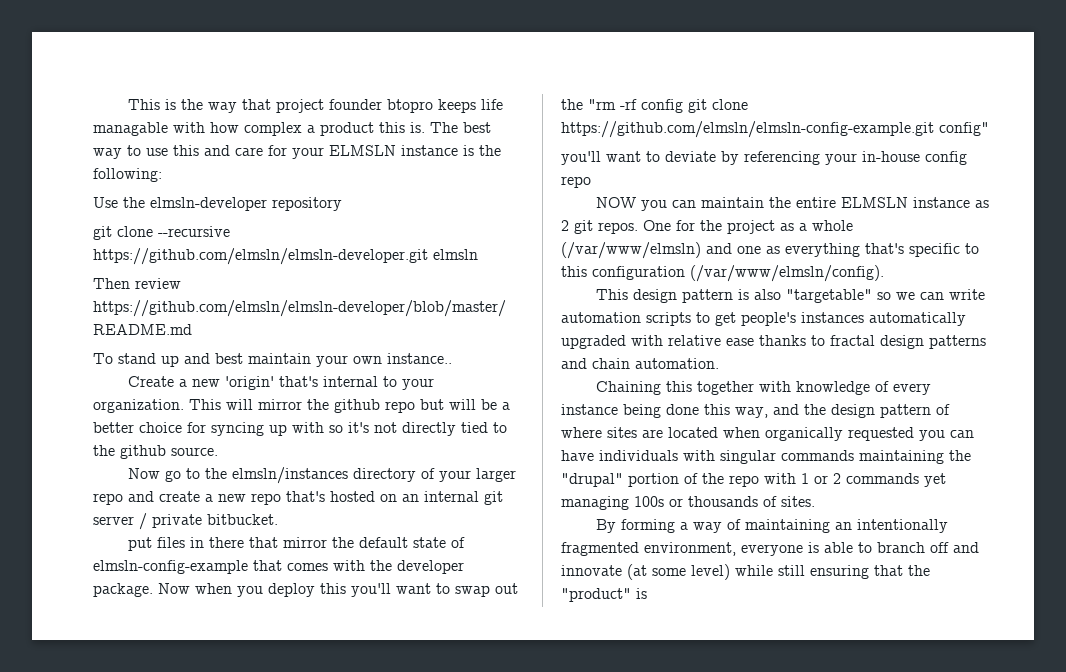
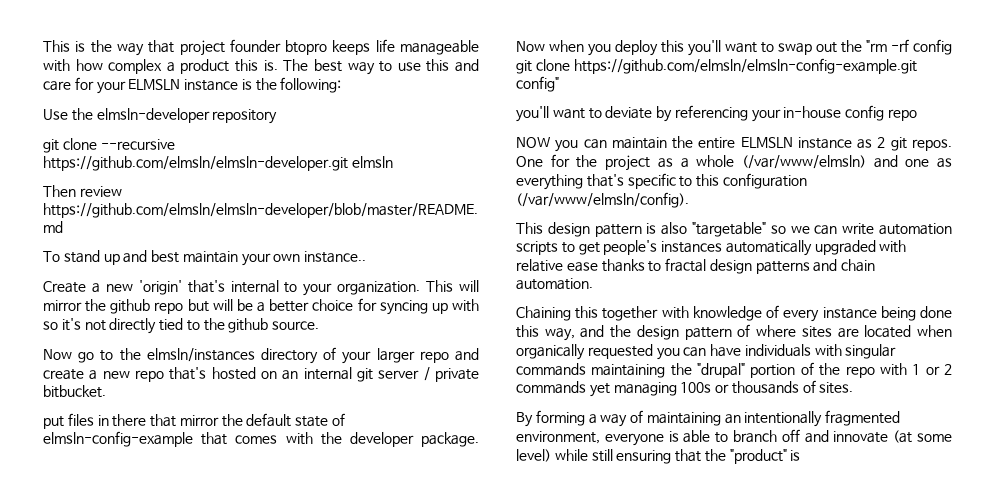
- This is the way that project founder btopro keeps life managable with how complex a product this is.
+ This is the way that project founder btopro keeps life manageable with how complex a product this is.

